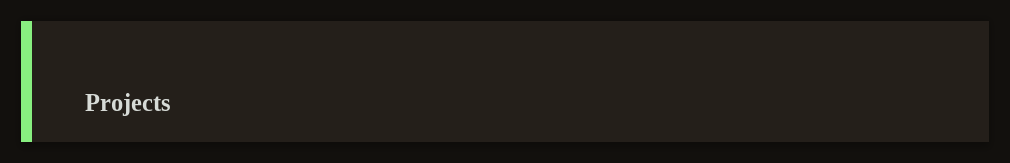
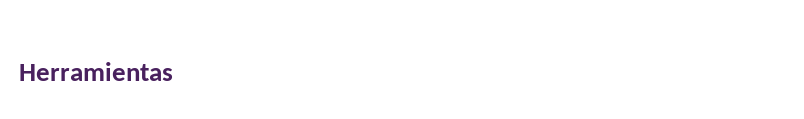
- Projects
+ Herramientas

